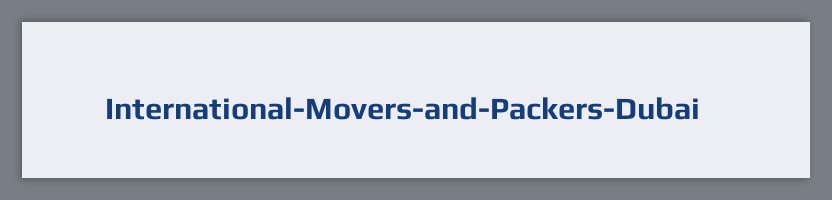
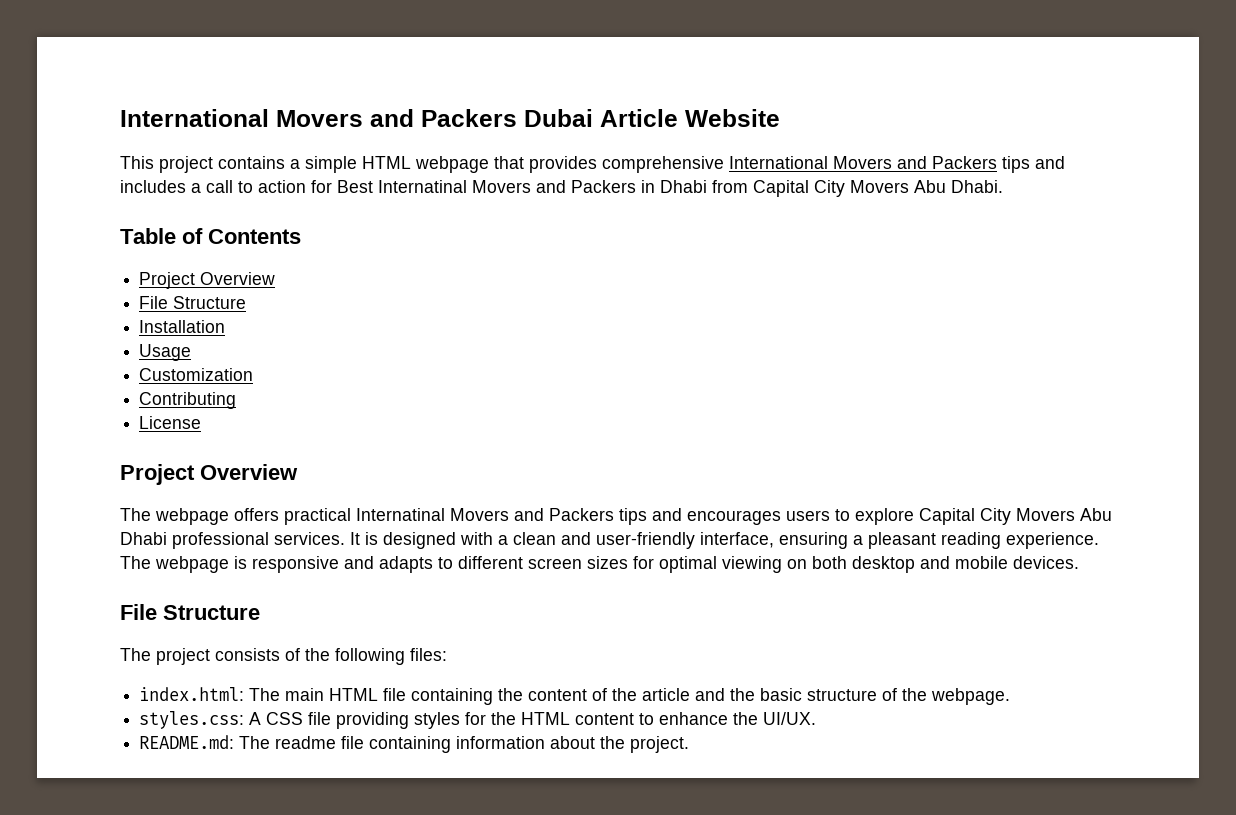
- International-Movers-and-Packers-Dubai
+ International Movers and Packers Dubai Article Website
+ This project contains a simple HTML webpage that provides comprehensive International Movers and Packers tips and includes a call to action for Best Internatinal Movers and Packers in Dhabi from Capital City Movers Abu Dhabi.
+ Table of Contents
+ Project Overview
+ File Structure
+ Installation
+ Usage
+ Customization
+ Contributing
+ License
+ Project Overview
+ The webpage offers practical Internatinal Movers and Packers tips and encourages users to explore Capital City Movers Abu Dhabi professional services. It is designed with a clean and user-friendly interface, ensuring a pleasant reading experience. The webpage is responsive and adapts to different screen sizes for optimal viewing on both desktop and mobile devices.
+ File Structure
+ The project consists of the following files:
+ index.html: The main HTML file containing the content of the article and the basic structure of the webpage.
+ styles.css: A CSS file providing styles for the HTML content to enhance the UI/UX.
+ README.md: The readme file containing information about the project.

